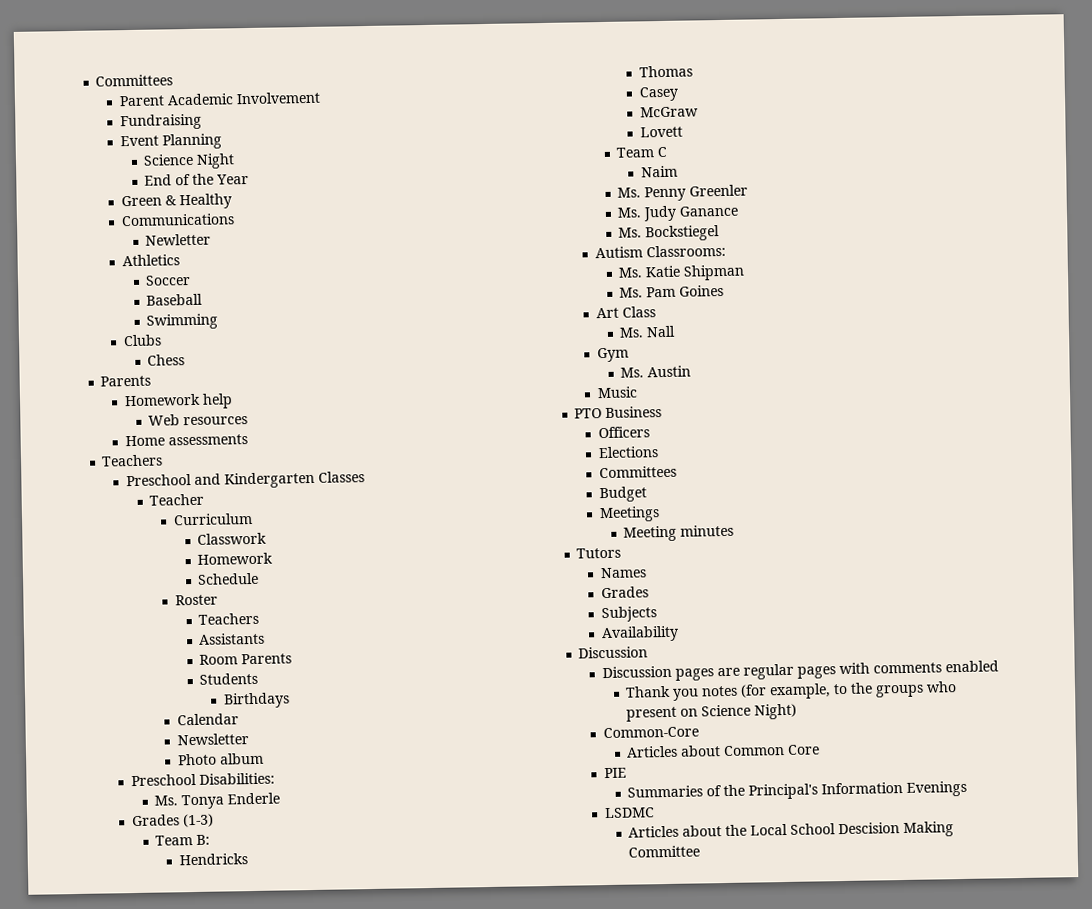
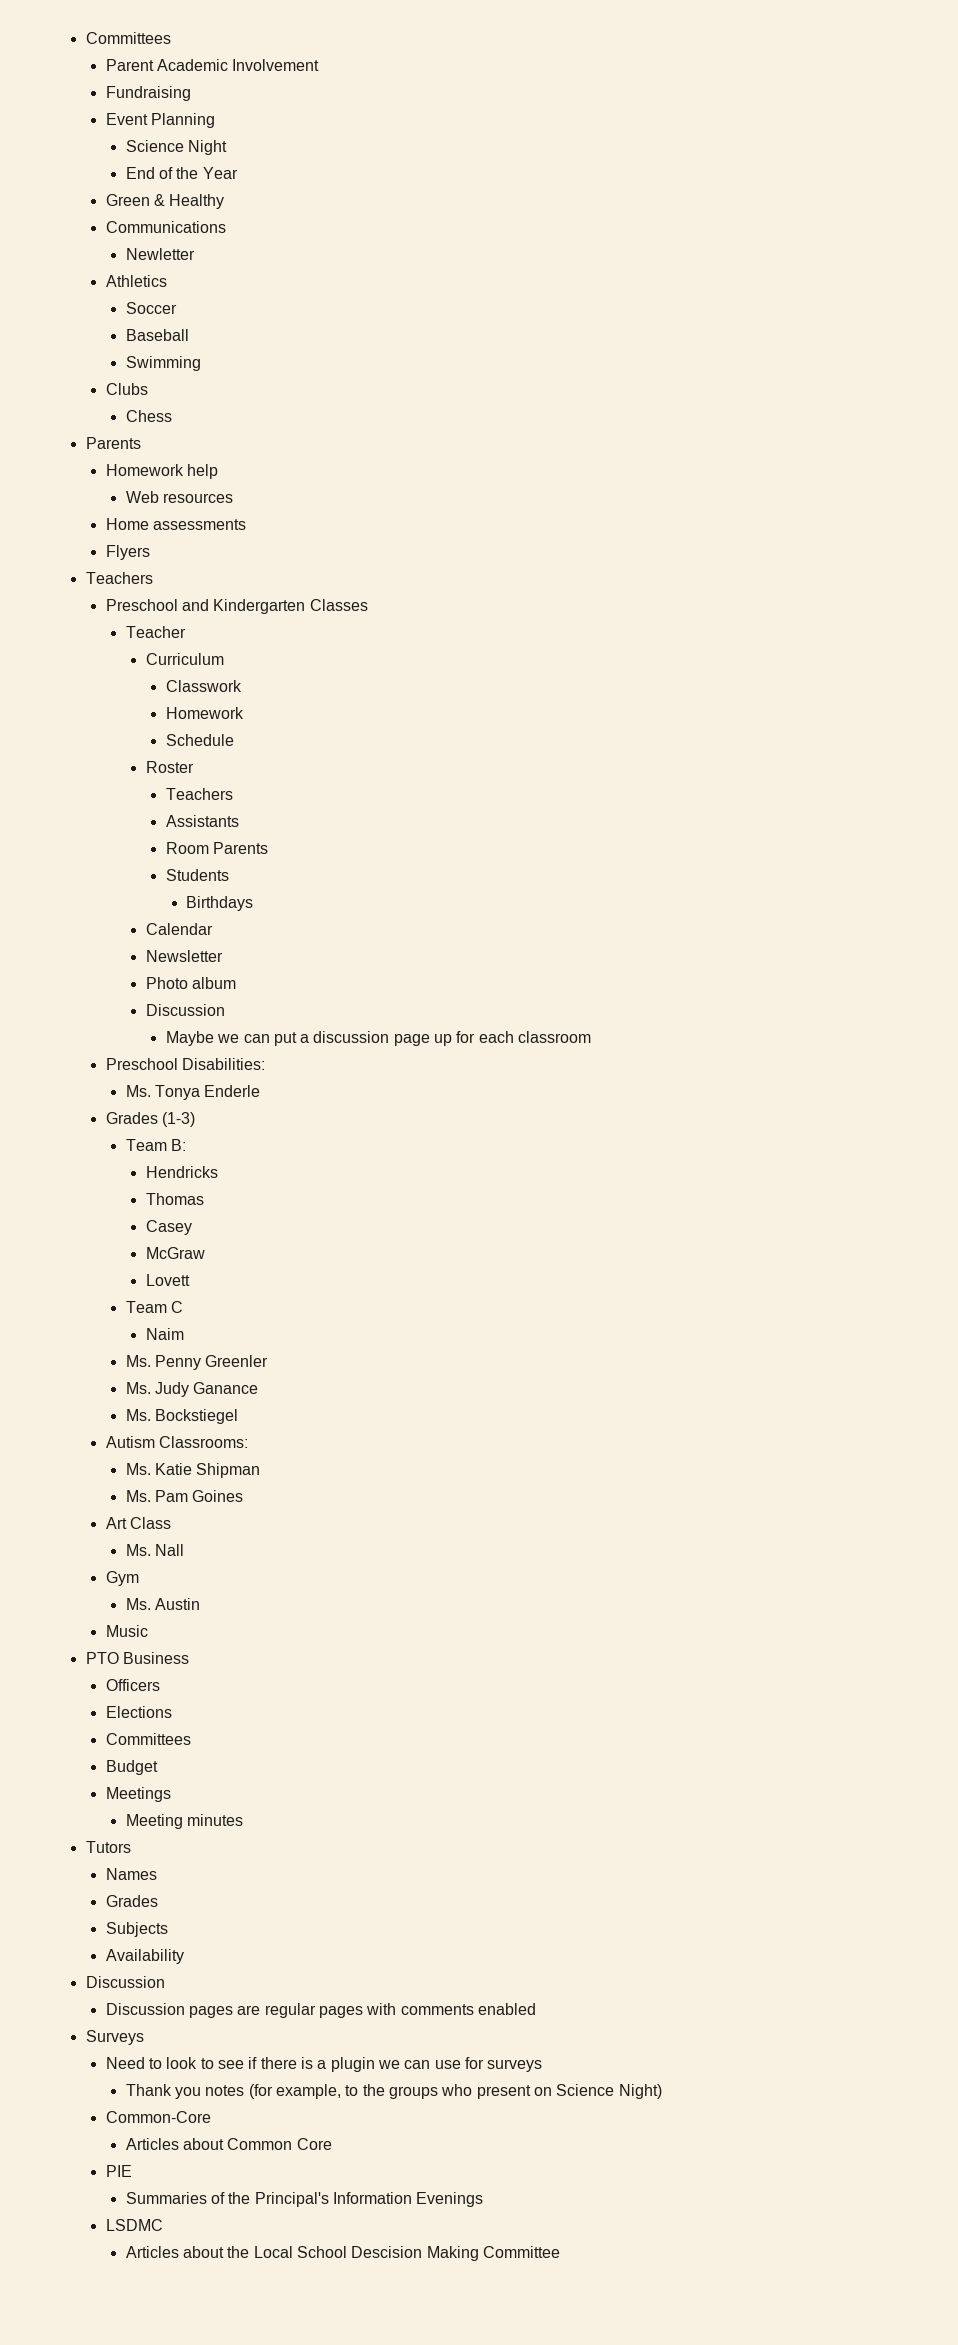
+ Flyers
  Photo album
+ Discussion
+ Maybe we can put a discussion page up for each classroom
+ Surveys
+ Need to look to see if there is a plugin we can use for surveys

